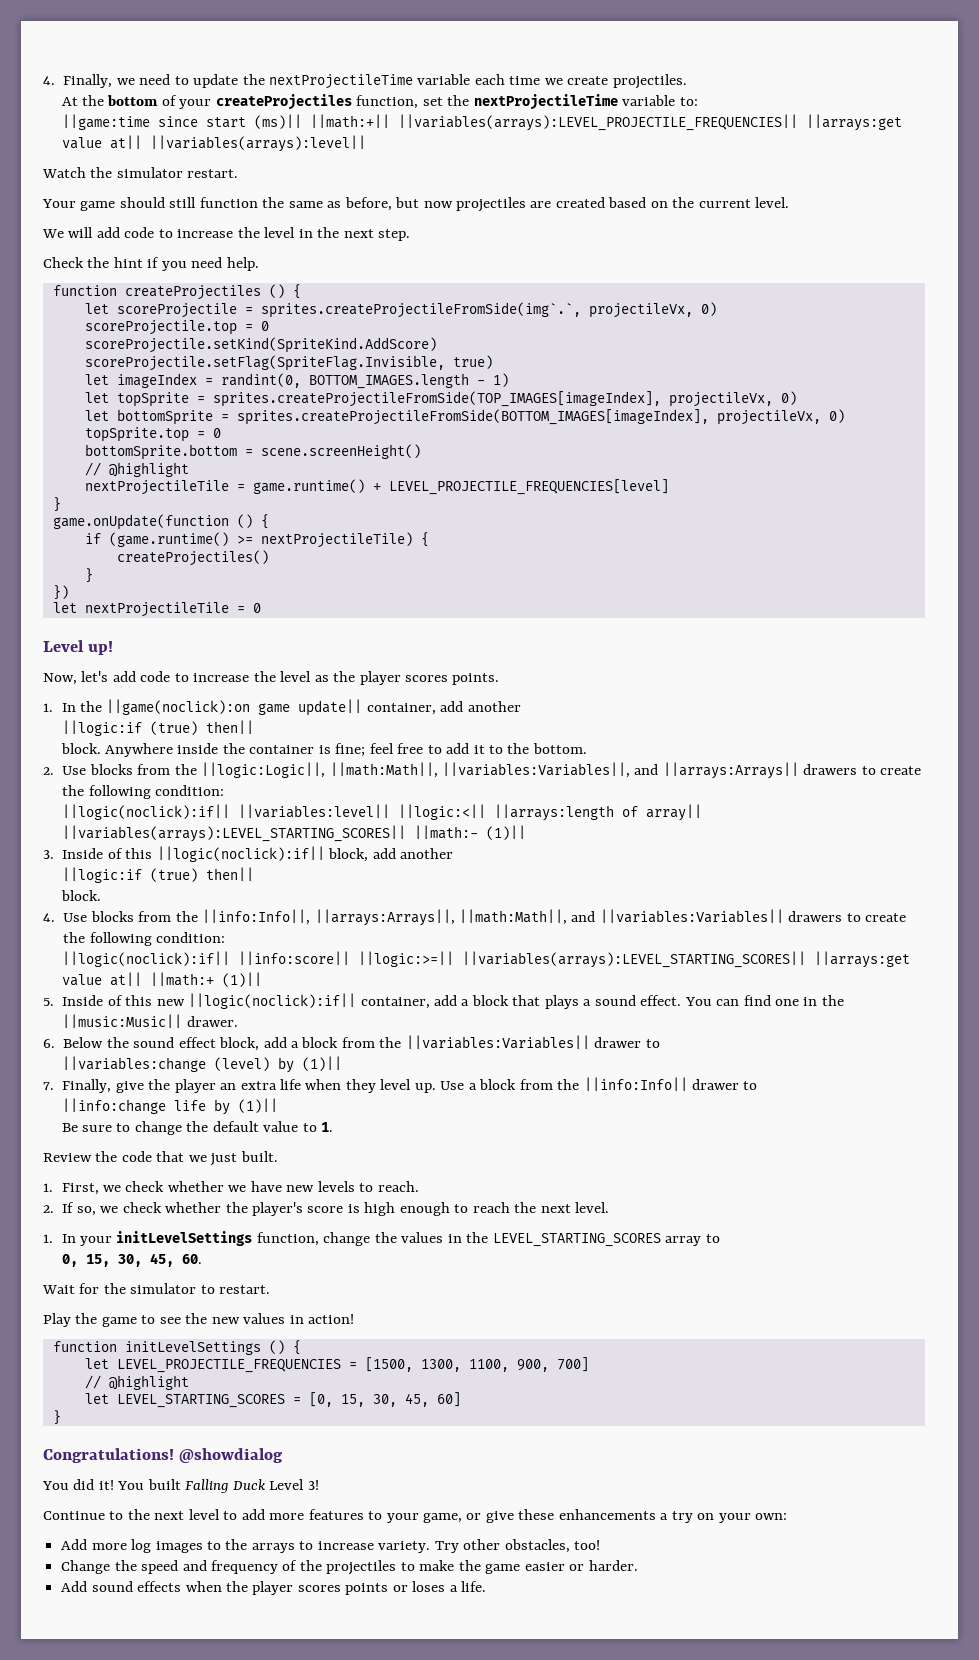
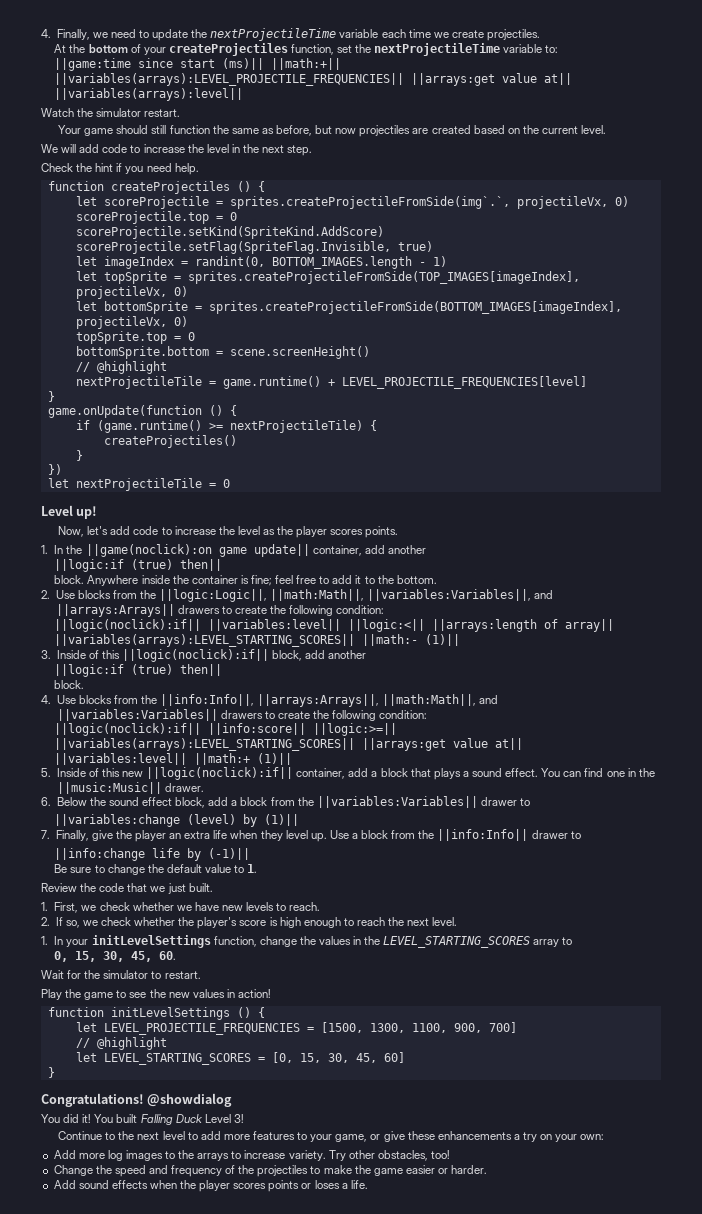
- ||logic(noclick):if|| ||info:score|| ||logic:>=|| ||variables(arrays):LEVEL_STARTING_SCORES|| ||arrays:get value at|| ||math:+ (1)||
+ ||logic(noclick):if|| ||info:score|| ||logic:>=|| ||variables(arrays):LEVEL_STARTING_SCORES|| ||arrays:get value at|| ||variables:level|| ||math:+ (1)||
- ||info:change life by (1)||
+ ||info:change life by (-1)||

